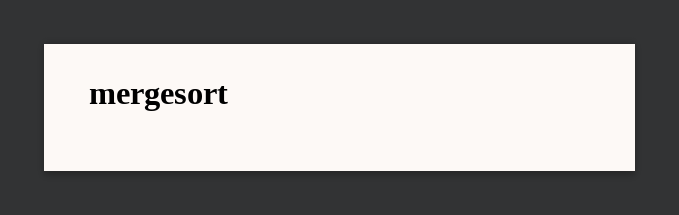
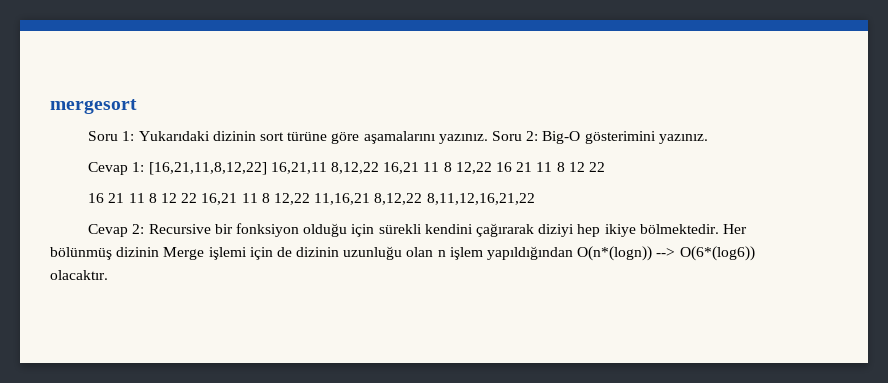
+ Soru 1: Yukarıdaki dizinin sort türüne göre aşamalarını yazınız. Soru 2: Big-O gösterimini yazınız.
+ Cevap 1: [16,21,11,8,12,22] 16,21,11 8,12,22 16,21 11 8 12,22 16 21 11 8 12 22
+ 16 21 11 8 12 22 16,21 11 8 12,22 11,16,21 8,12,22 8,11,12,16,21,22
+ Cevap 2: Recursive bir fonksiyon olduğu için sürekli kendini çağırarak diziyi hep ikiye bölmektedir. Her bölünmüş dizinin Merge işlemi için de dizinin uzunluğu olan n işlem yapıldığından O(n*(logn)) --> O(6*(log6)) olacaktır.

